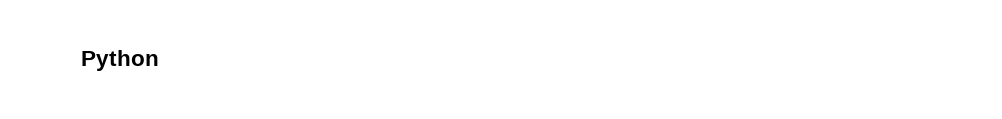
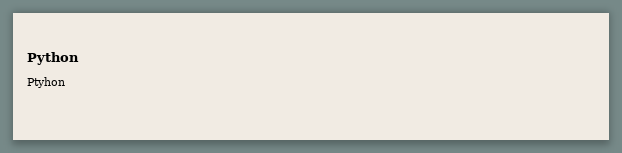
+ Ptyhon

